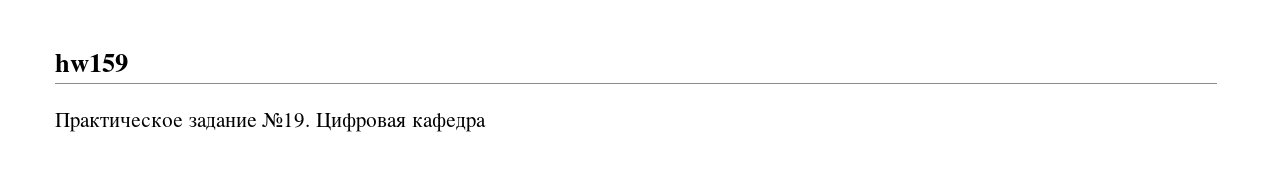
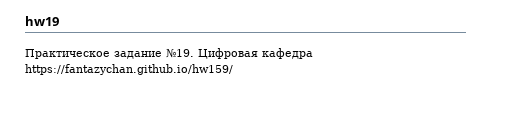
- hw159
+ hw19
- Цифровая кафедра
+ Цифровая кафедра https://fantazychan.github.io/hw159/

